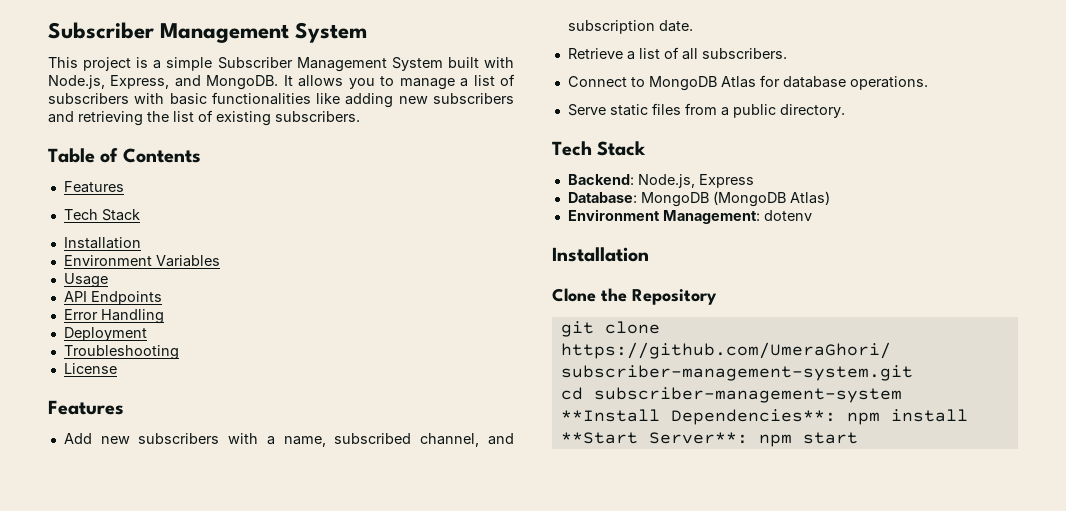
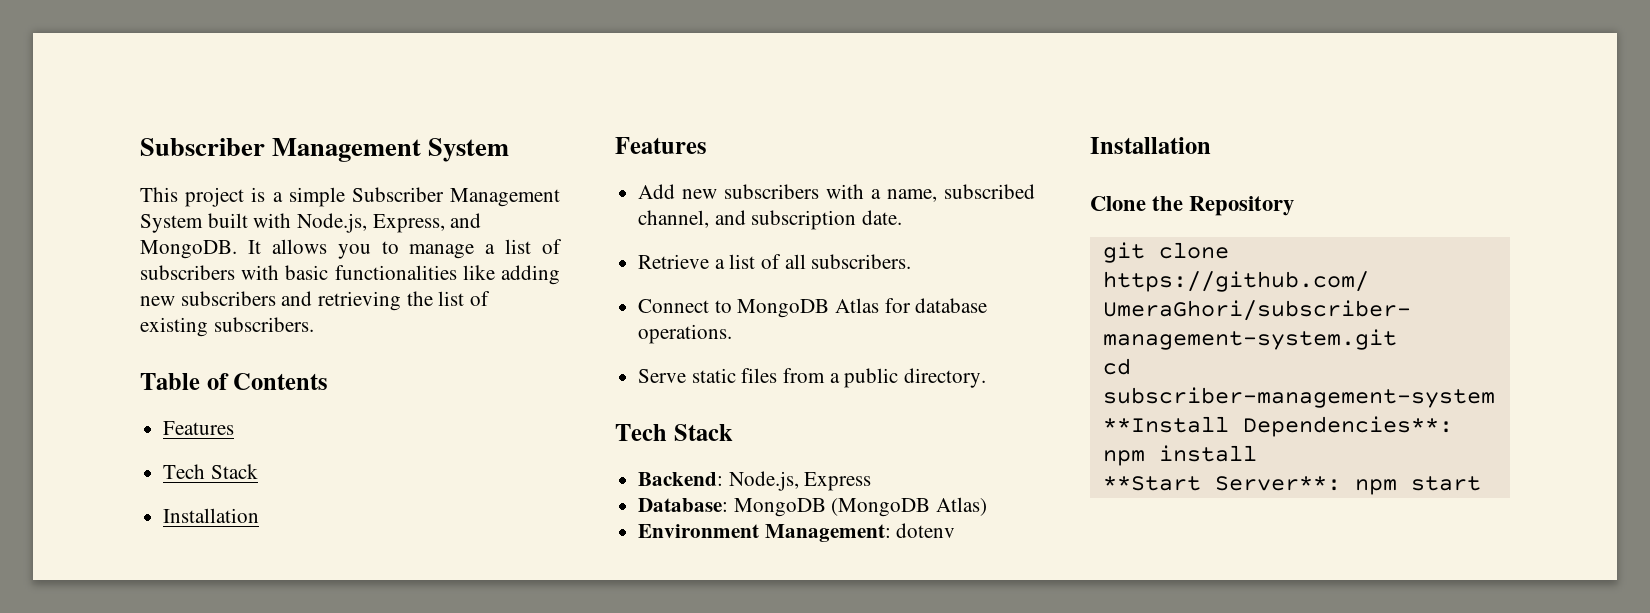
- Environment Variables
- Usage
- API Endpoints
- Error Handling
- Deployment
- Troubleshooting
- License

